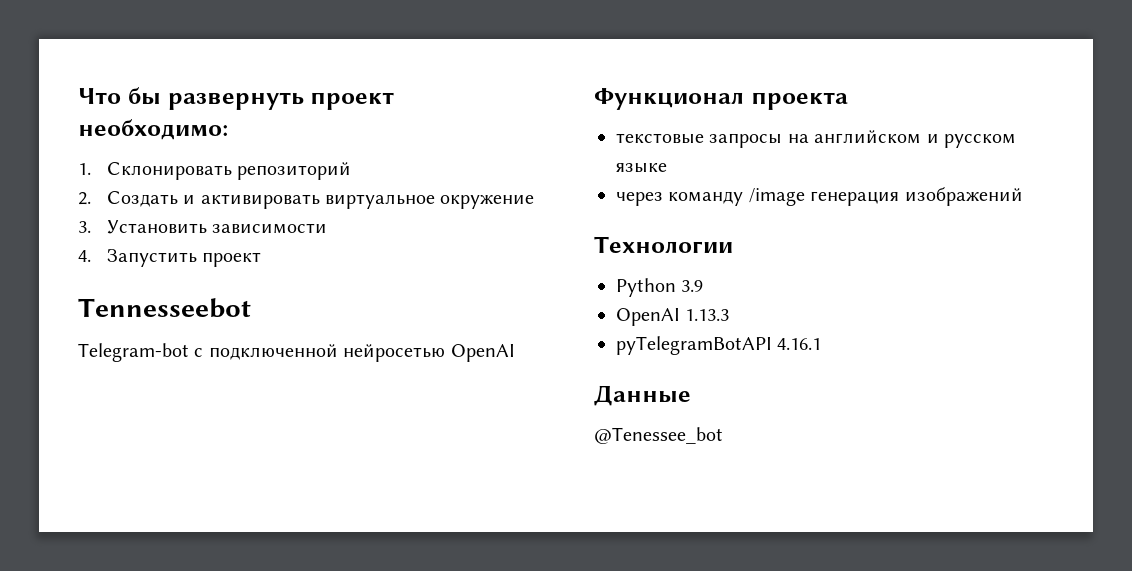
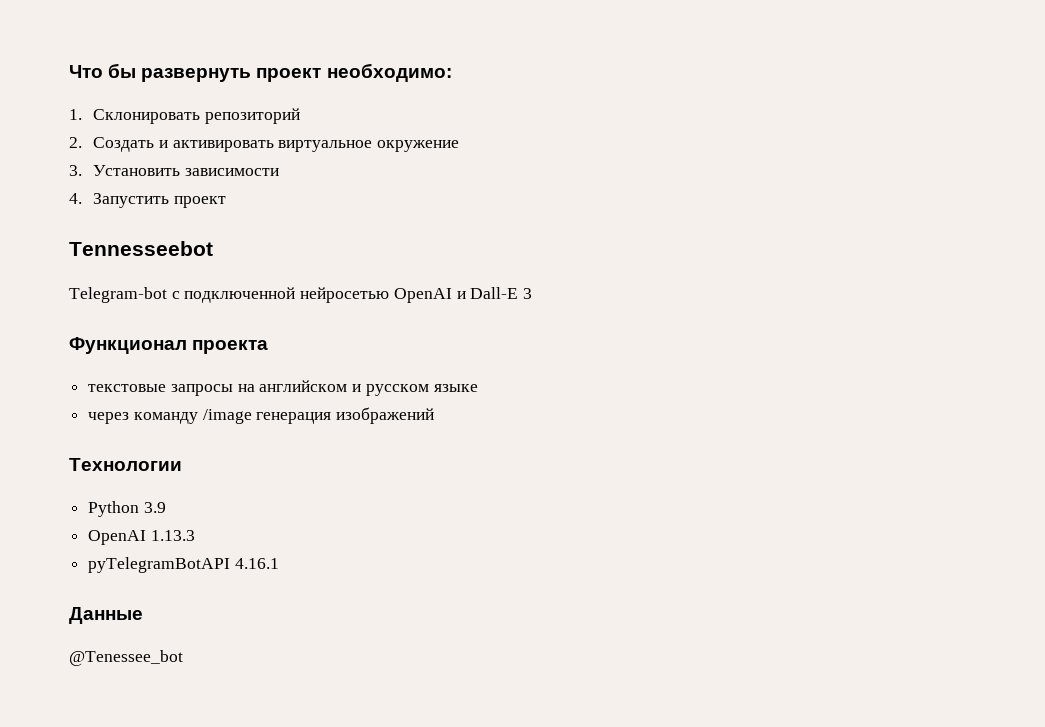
- Telegram-bot с подключенной нейросетью OpenAI
+ Telegram-bot с подключенной нейросетью OpenAI и Dall-E 3

